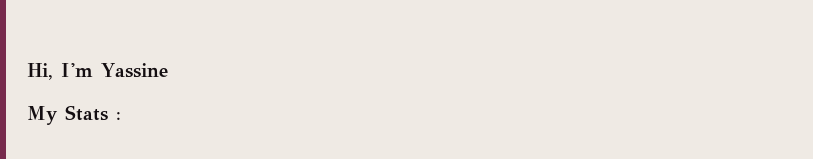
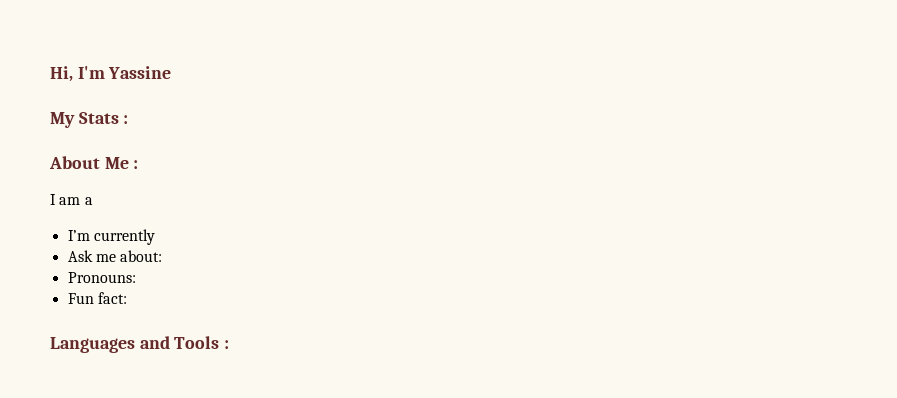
+ About Me :
+ I am a
+ I’m currently
+ Ask me about:
+ Pronouns:
+ Fun fact:
+ Languages and Tools :

